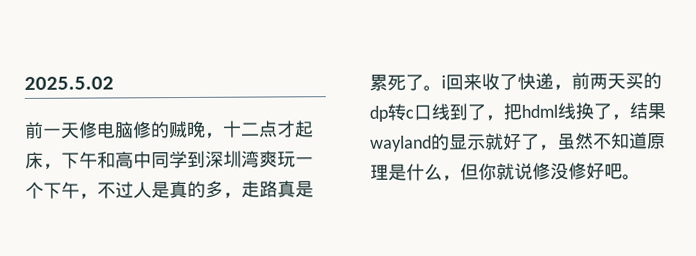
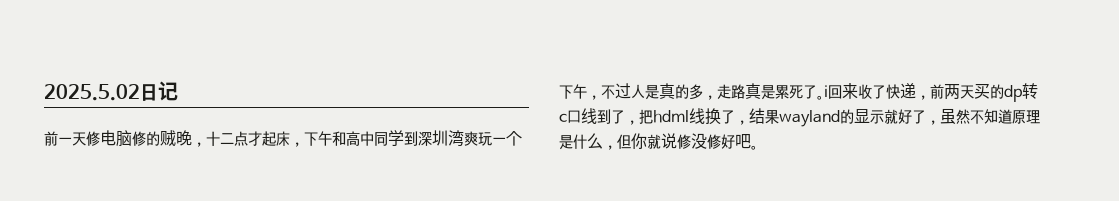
- 2025.5.02
+ 2025.5.02日记

